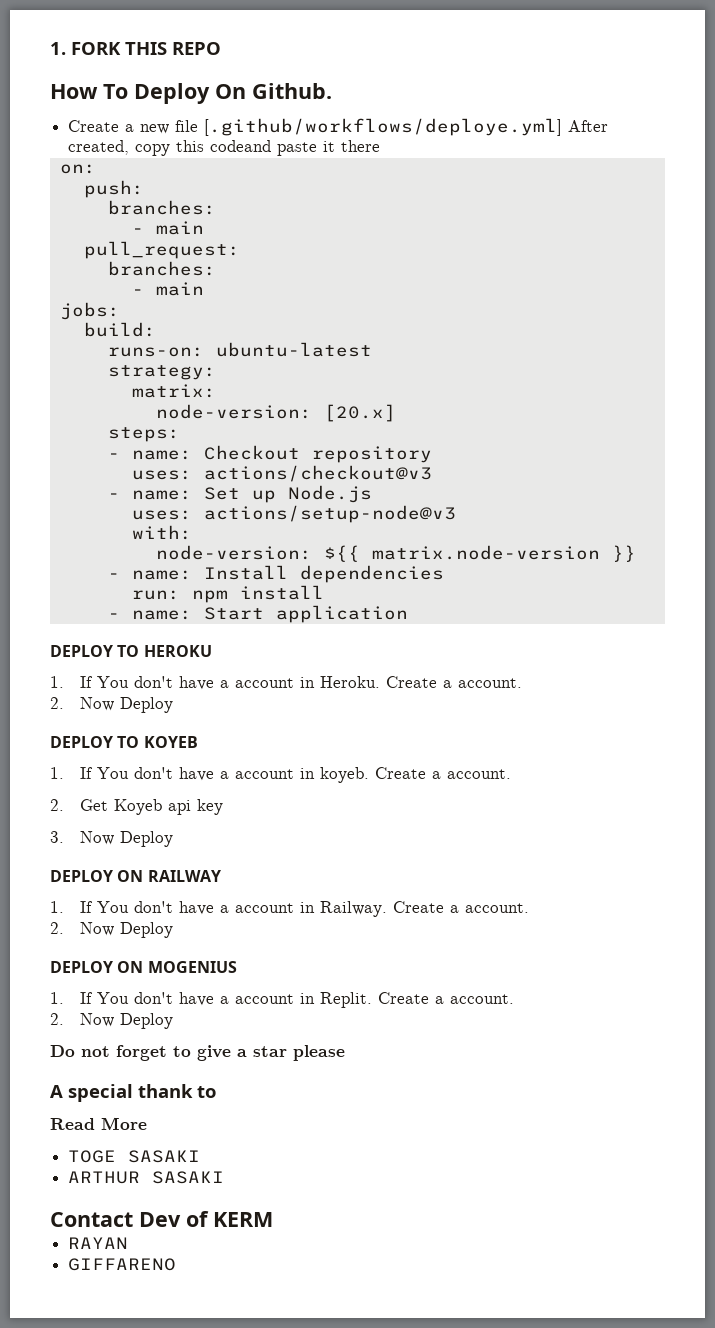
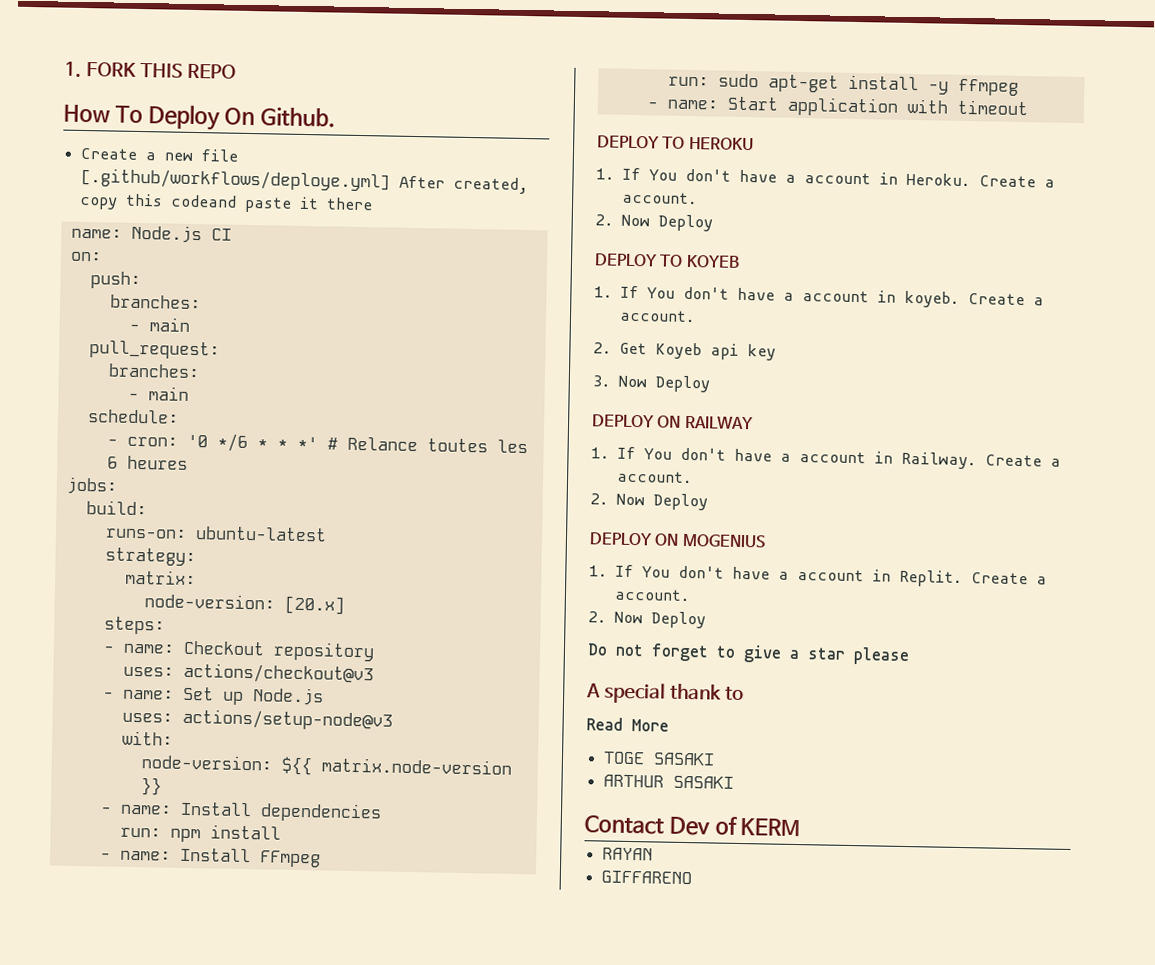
+ name: Node.js CI
+ schedule:
+ - cron: '0 */6 * * *' # Relance toutes les 6 heures
+ - name: Install FFmpeg
+ run: sudo apt-get install -y ffmpeg
- - name: Start application
+ - name: Start application with timeout

